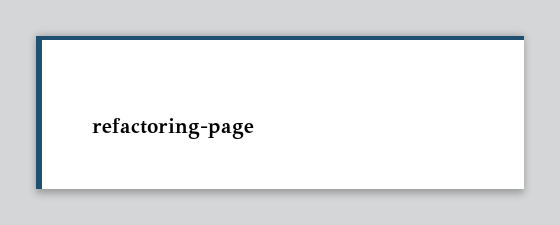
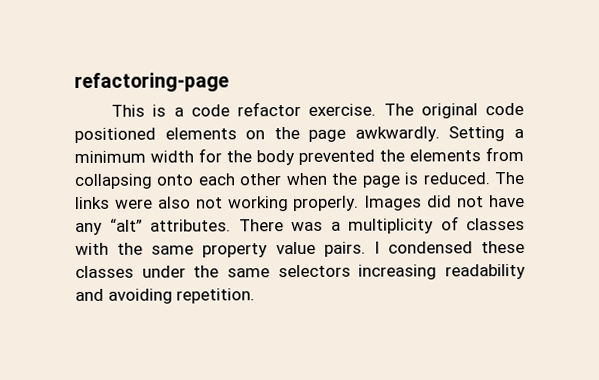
+ This is a code refactor exercise. The original code positioned elements on the page awkwardly. Setting a minimum width for the body prevented the elements from collapsing onto each other when the page is reduced. The links were also not working properly. Images did not have any “alt” attributes. There was a multiplicity of classes with the same property value pairs. I condensed these classes under the same selectors increasing readability and avoiding repetition.

